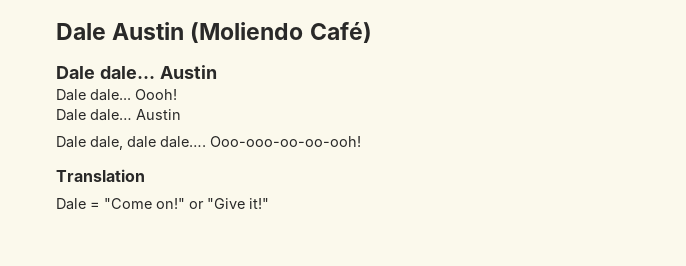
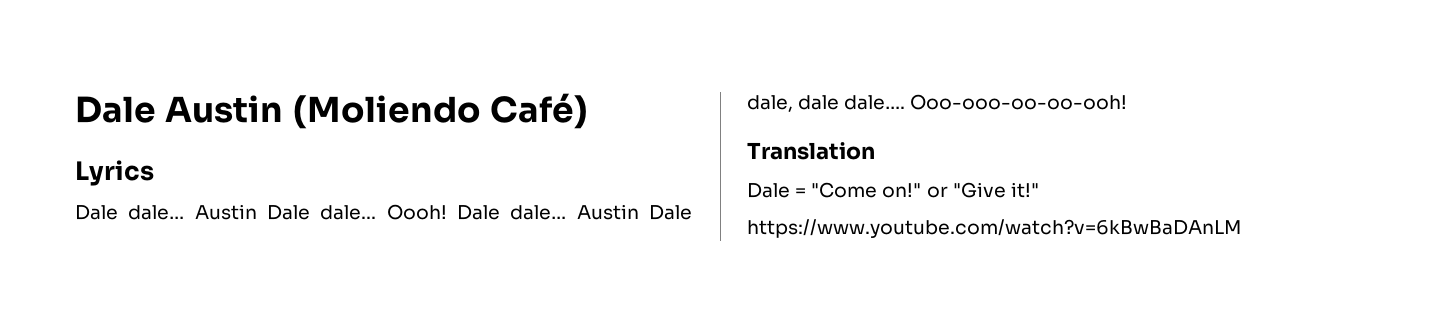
  Dale Austin (Moliendo Café)
- Dale dale… Austin
- Dale dale... Oooh!
- Dale dale… Austin
- Dale dale, dale dale….
+ Lyrics
+ Dale dale… Austin Dale dale... Oooh! Dale dale… Austin Dale dale, dale dale….
+ https://www.youtube.com/watch?v=6kBwBaDAnLM

